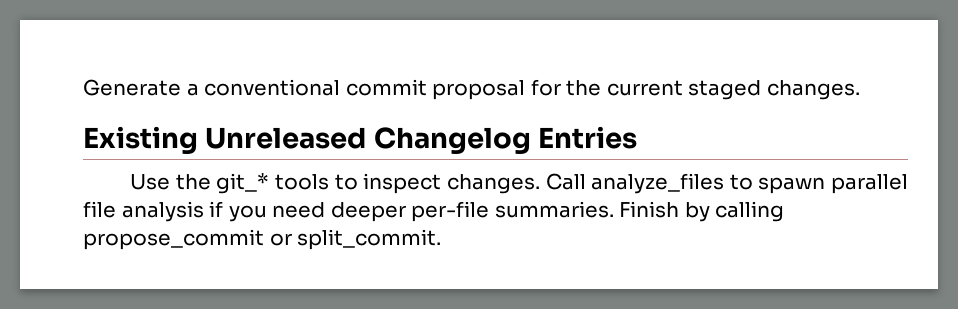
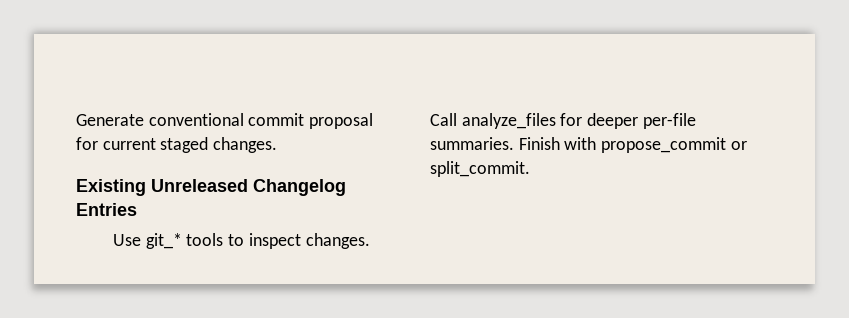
- Generate a conventional commit proposal for the current staged changes.
+ Generate conventional commit proposal for current staged changes.
- Use the git_* tools to inspect changes.
+ Use git_* tools to inspect changes.
- Call analyze_files to spawn parallel file analysis if you need deeper per-file summaries.
+ Call analyze_files for deeper per-file summaries.
- Finish by calling propose_commit or split_commit.
+ Finish with propose_commit or split_commit.

